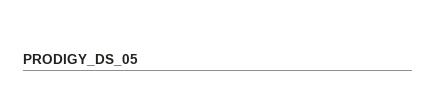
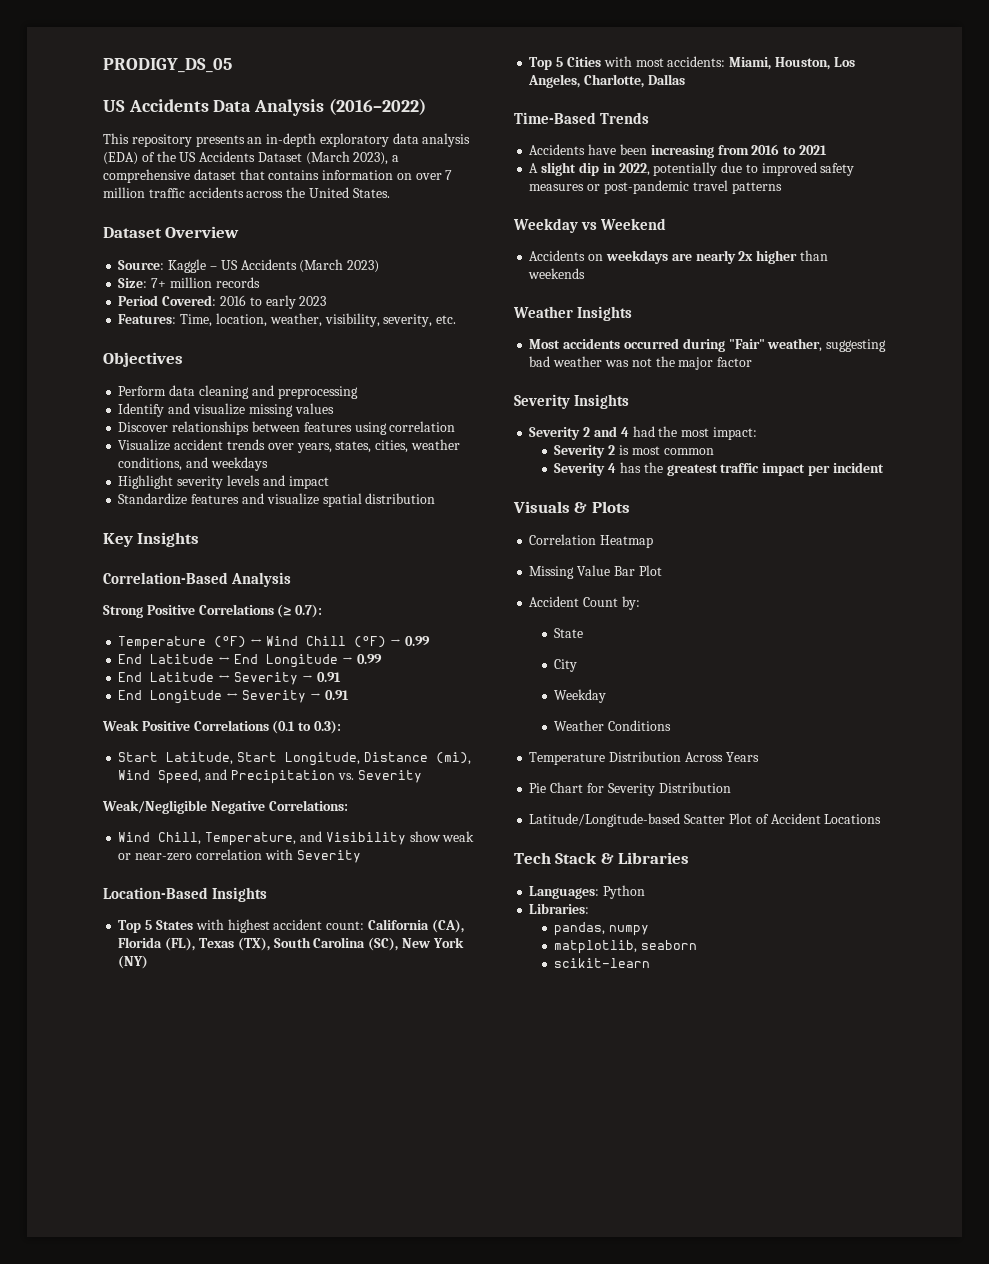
+ US Accidents Data Analysis (2016–2022)
+ This repository presents an in-depth exploratory data analysis (EDA) of the US Accidents Dataset (March 2023), a comprehensive dataset that contains information on over 7 million traffic accidents across the United States.
+ Dataset Overview
+ Source: Kaggle – US Accidents (March 2023)
+ Size: 7+ million records
+ Period Covered: 2016 to early 2023
+ Features: Time, location, weather, visibility, severity, etc.
+ Objectives
+ Perform data cleaning and preprocessing
+ Identify and visualize missing values
+ Discover relationships between features using correlation
+ Visualize accident trends over years, states, cities, weather conditions, and weekdays
+ Highlight severity levels and impact
+ Standardize features and visualize spatial distribution
+ Key Insights
+ Correlation-Based Analysis
+ Strong Positive Correlations (≥ 0.7):
+ Temperature (°F) ↔ Wind Chill (°F) → 0.99
+ End Latitude ↔ End Longitude → 0.99
+ End Latitude ↔ Severity → 0.91
+ End Longitude ↔ Severity → 0.91
+ Weak Positive Correlations (0.1 to 0.3):
+ Start Latitude, Start Longitude, Distance (mi), Wind Speed, and Precipitation vs. Severity
+ Weak/Negligible Negative Correlations:
+ Wind Chill, Temperature, and Visibility show weak or near-zero correlation with Severity
+ Location-Based Insights
+ Top 5 States with highest accident count: California (CA), Florida (FL), Texas (TX), South Carolina (SC), New York (NY)
+ Top 5 Cities with most accidents: Miami, Houston, Los Angeles, Charlotte, Dallas
+ Time-Based Trends
+ Accidents have been increasing from 2016 to 2021
+ A slight dip in 2022, potentially due to improved safety measures or post-pandemic travel patterns
+ Weekday vs Weekend
+ Accidents on weekdays are nearly 2x higher than weekends
+ Weather Insights
+ Most accidents occurred during "Fair" weather, suggesting bad weather was not the major factor
+ Severity Insights
+ Severity 2 and 4 had the most impact:
+ Severity 2 is most common
+ Severity 4 has the greatest traffic impact per incident
+ Visuals & Plots
+ Correlation Heatmap
+ Missing Value Bar Plot
+ Accident Count by:
+ State
+ City
+ Weekday
+ Weather Conditions
+ Temperature Distribution Across Years
+ Pie Chart for Severity Distribution
+ Latitude/Longitude-based Scatter Plot of Accident Locations
+ Tech Stack & Libraries
+ Languages: Python
+ Libraries:
+ pandas, numpy
+ matplotlib, seaborn
+ scikit-learn

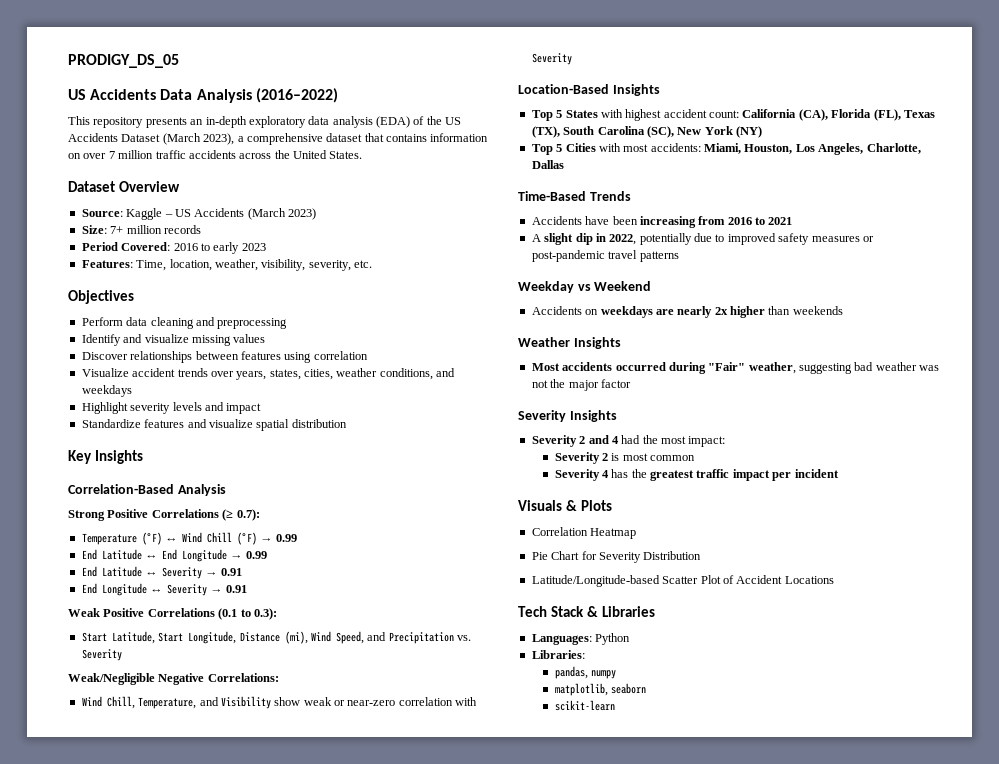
- Missing Value Bar Plot
- Accident Count by:
- State
- City
- Weekday
- Weather Conditions
- Temperature Distribution Across Years

